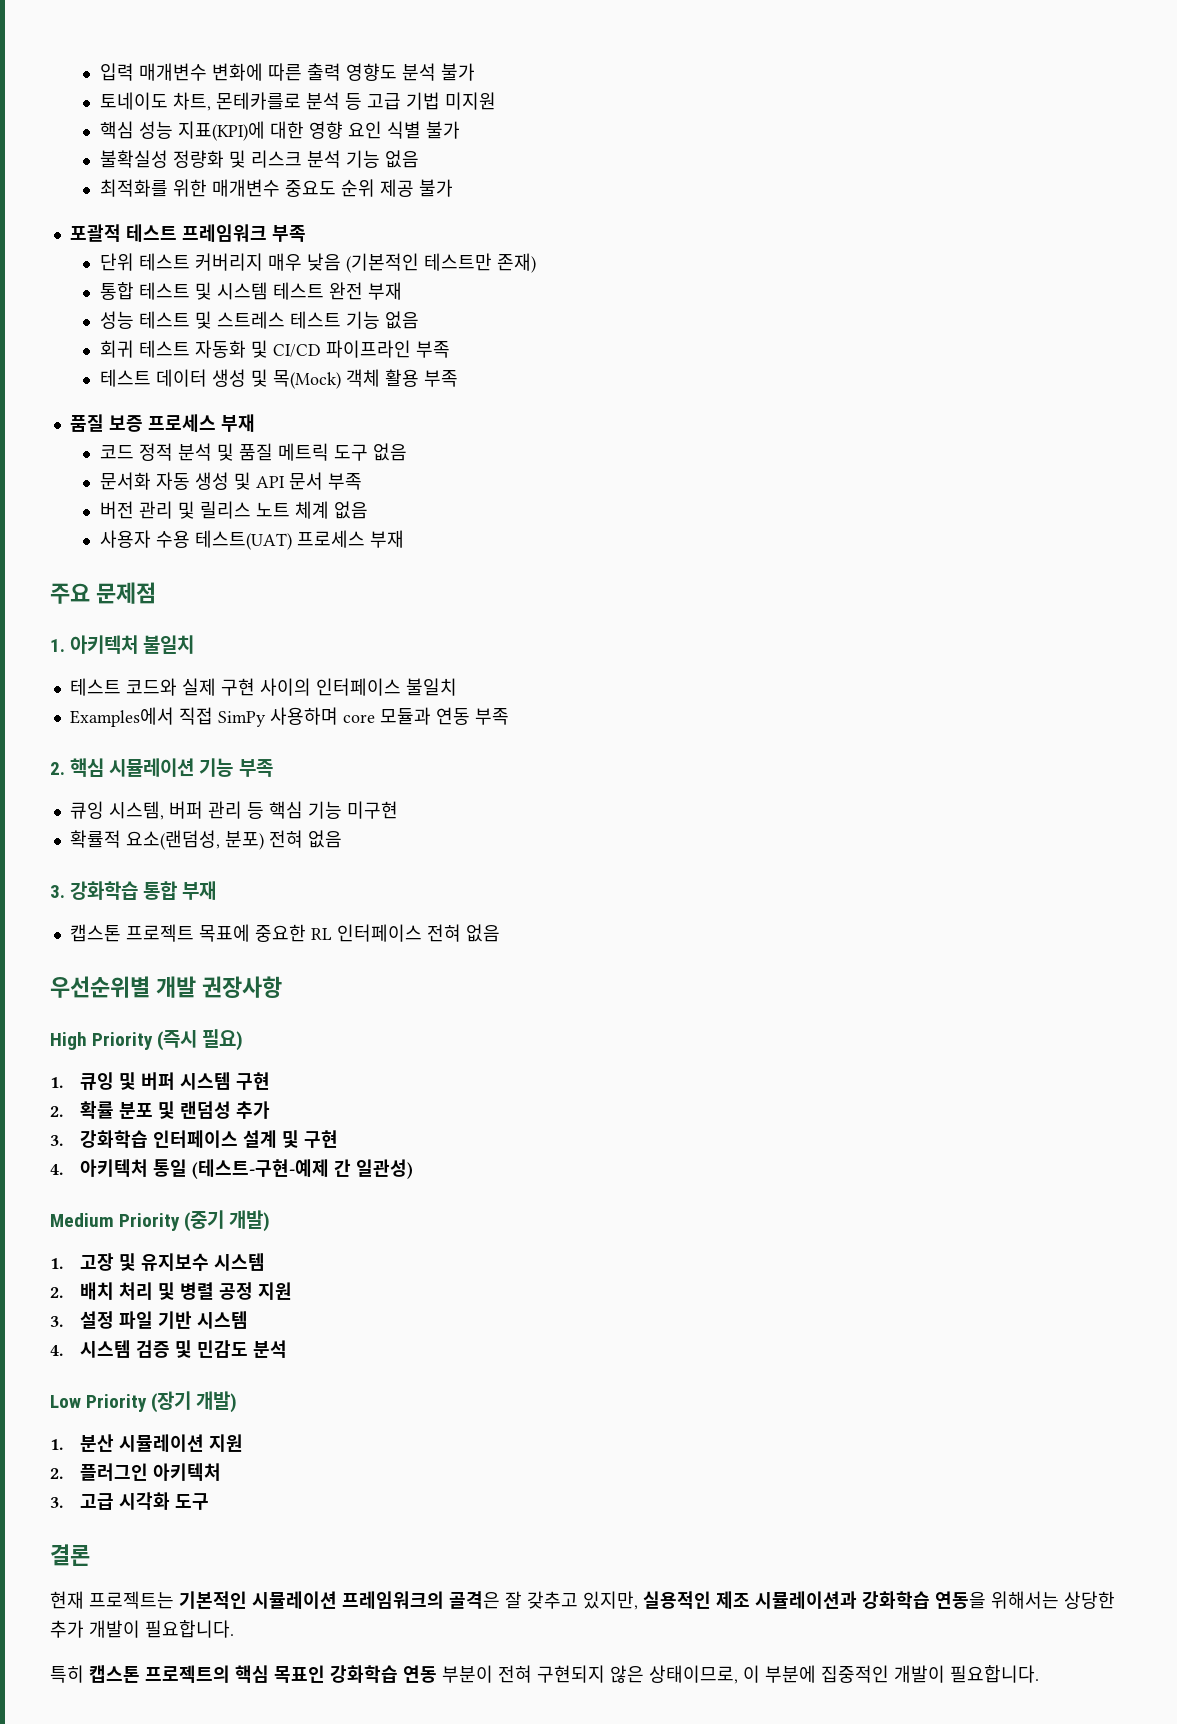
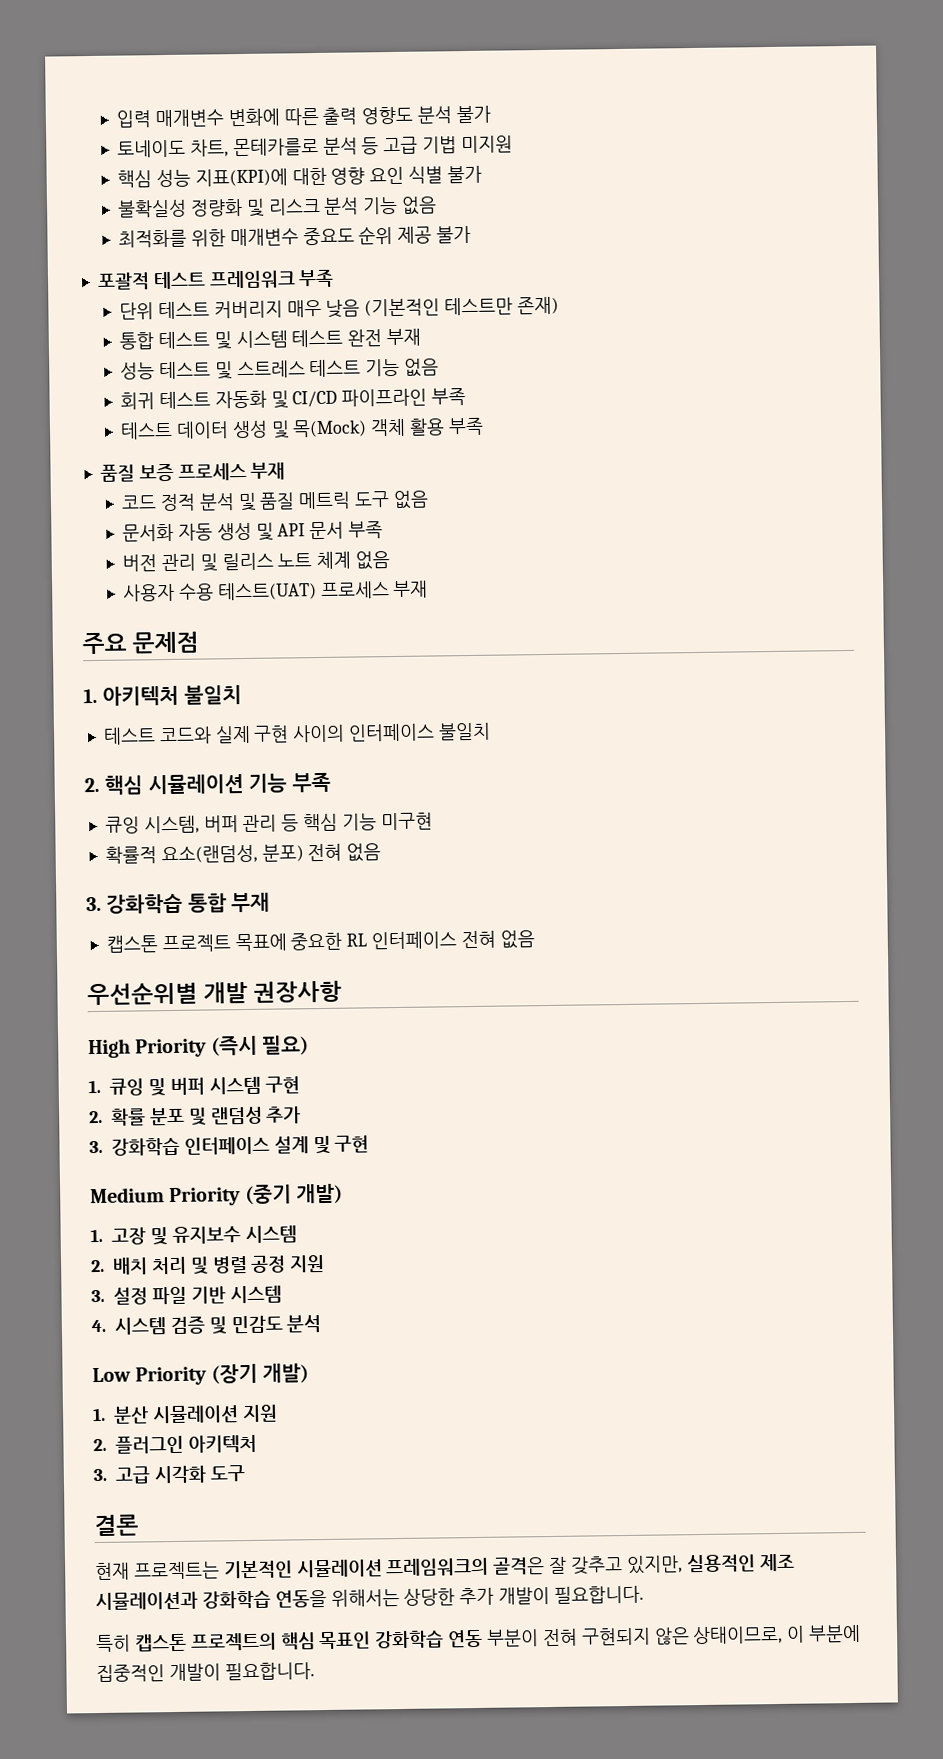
- Examples에서 직접 SimPy 사용하며 core 모듈과 연동 부족
- 4. 아키텍처 통일 (테스트-구현-예제 간 일관성)

